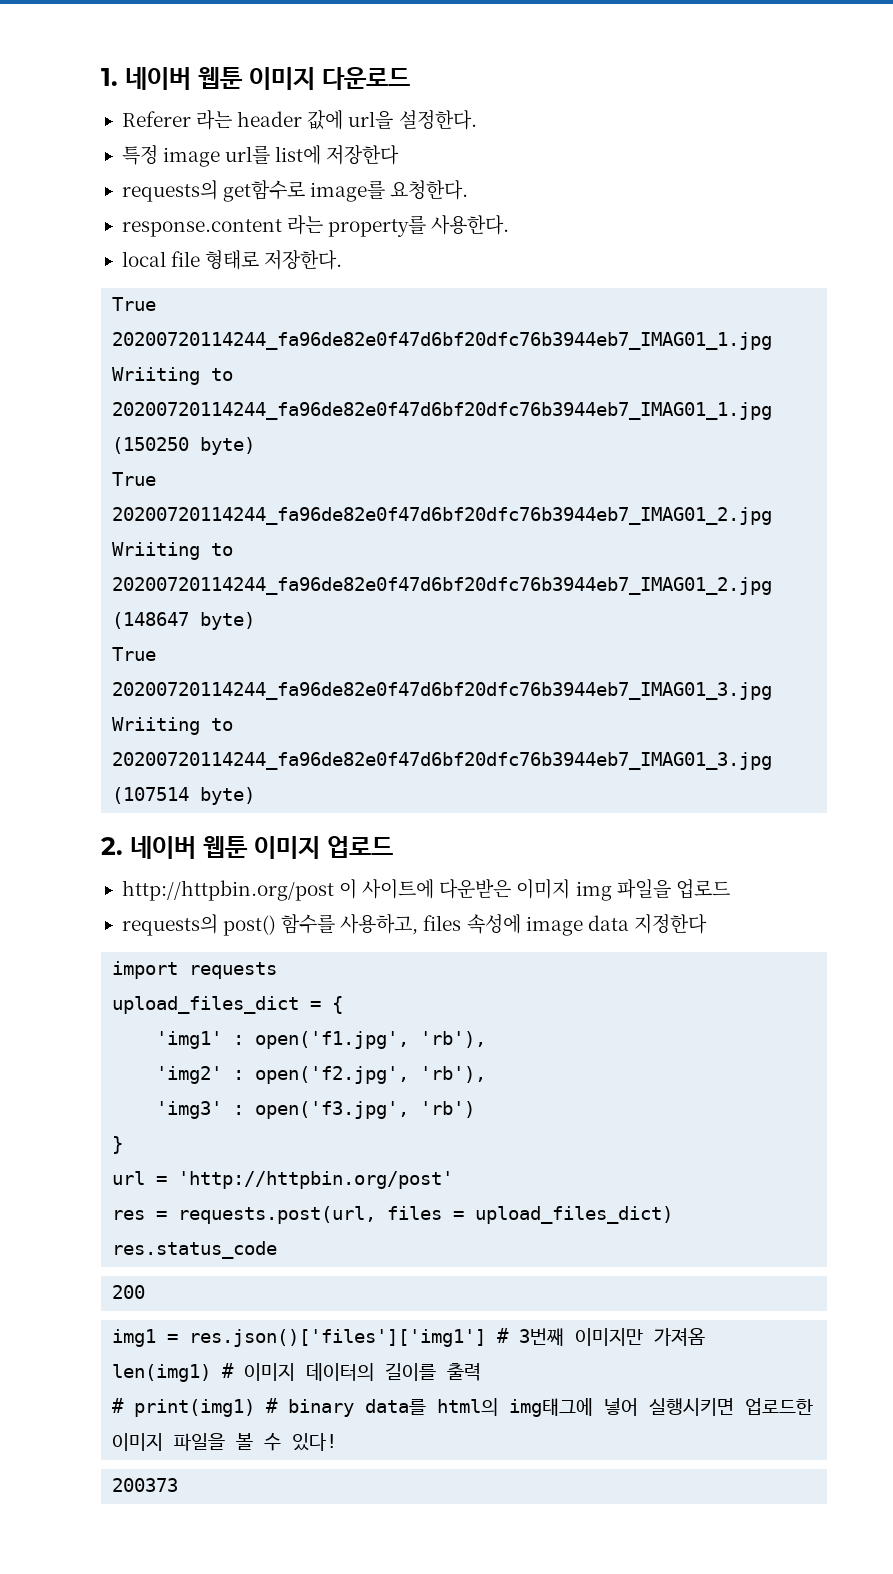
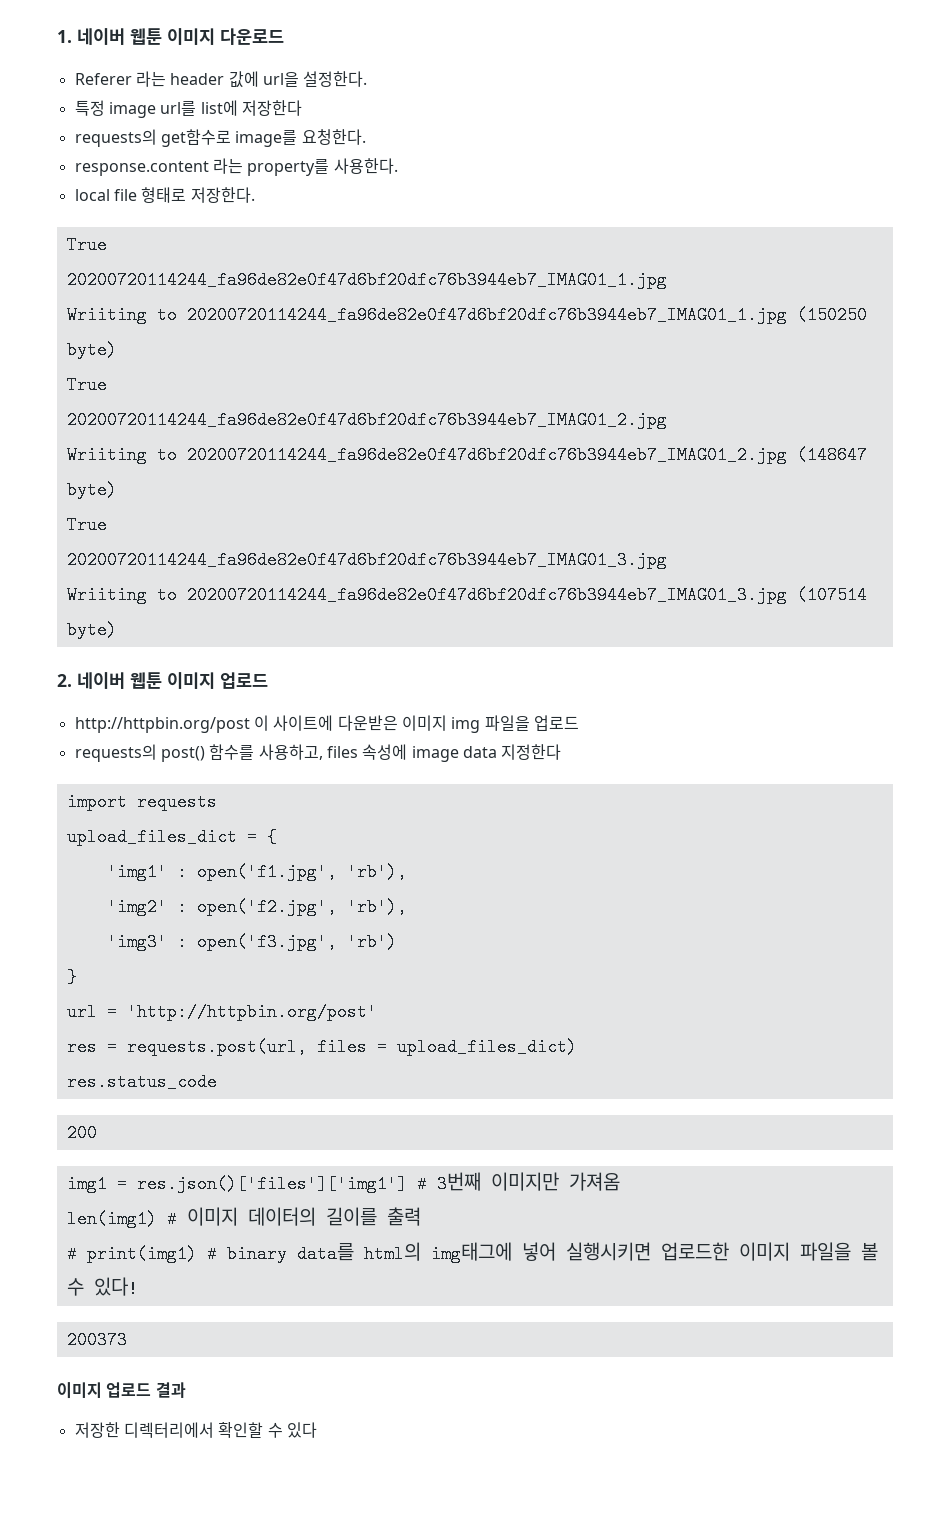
+ 이미지 업로드 결과
+ 저장한 디렉터리에서 확인할 수 있다

